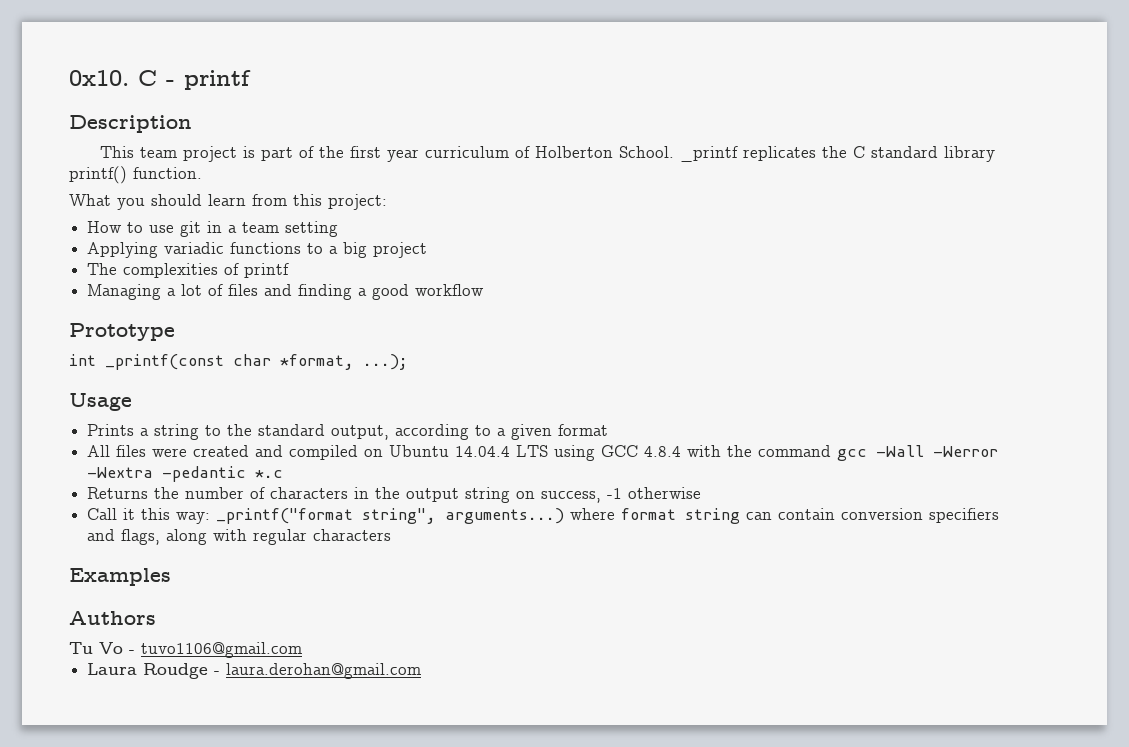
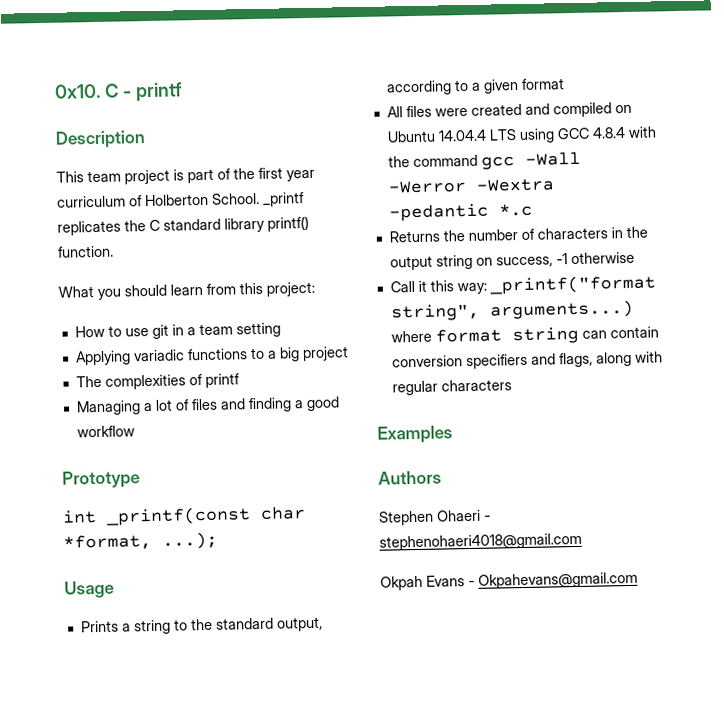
- Tu Vo - tuvo1106@gmail.com
- Laura Roudge - laura.derohan@gmail.com
+ Stephen Ohaeri - stephenohaeri4018@gmail.com
+ Okpah Evans - Okpahevans@gmail.com

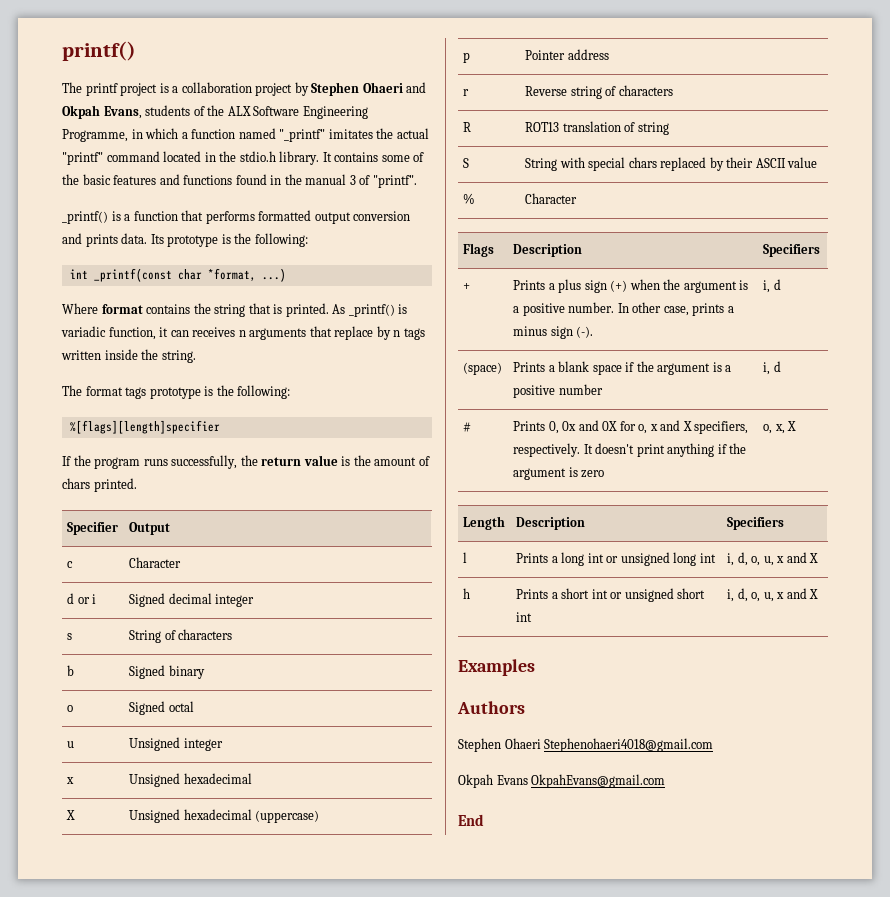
- 0x10. C - printf
- Description
- This team project is part of the first year curriculum of Holberton School. _printf replicates the C standard library printf() function.
- What you should learn from this project:
- How to use git in a team setting
- Applying variadic functions to a big project
- The complexities of printf
- Managing a lot of files and finding a good workflow
- Prototype
- int _printf(const char *format, ...);
- Usage
- Prints a string to the standard output, according to a given format
- All files were created and compiled on Ubuntu 14.04.4 LTS using GCC 4.8.4 with the command gcc -Wall -Werror -Wextra -pedantic *.c
- Returns the number of characters in the output string on success, -1 otherwise
- Call it this way: _printf("format string", arguments...) where format string can contain conversion specifiers and flags, along with regular characters
+ printf()
+ The printf project is a collaboration project by Stephen Ohaeri and Okpah Evans, students of the ALX Software Engineering Programme, in which a function named "_printf" imitates the actual "printf" command located in the stdio.h library. It contains some of the basic features and functions found in the manual 3 of "printf".
+ _printf() is a function that performs formatted output conversion and prints data. Its prototype is the following:
+ int _printf(const char *format, ...)
+ Where format contains the string that is printed. As _printf() is variadic function, it can receives n arguments that replace by n tags written inside the string.
+ The format tags prototype is the following:
+ %[flags][length]specifier
+ If the program runs successfully, the return value is the amount of chars printed.
+ Specifier | Output
+ c | Character
+ d or i | Signed decimal integer
+ s | String of characters
+ b | Signed binary
+ o | Signed octal
+ u | Unsigned integer
+ x | Unsigned hexadecimal
+ X | Unsigned hexadecimal (uppercase)
+ p | Pointer address
+ r | Reverse string of characters
+ R | ROT13 translation of string
+ S | String with special chars replaced by their ASCII value
+ % | Character
+ Flags | Description | Specifiers
+ + | Prints a plus sign (+) when the argument is a positive number. In other case, prints a minus sign (-). | i, d
+ (space) | Prints a blank space if the argument is a positive number | i, d
+ # | Prints 0, 0x and 0X for o, x and X specifiers, respectively. It doesn't print anything if the argument is zero | o, x, X
+ Length | Description | Specifiers
+ l | Prints a long int or unsigned long int | i, d, o, u, x and X
+ h | Prints a short int or unsigned short int | i, d, o, u, x and X
- Stephen Ohaeri - stephenohaeri4018@gmail.com
+ Stephen Ohaeri Stephenohaeri4018@gmail.com
- Okpah Evans - Okpahevans@gmail.com
+ Okpah Evans OkpahEvans@gmail.com
+ End

